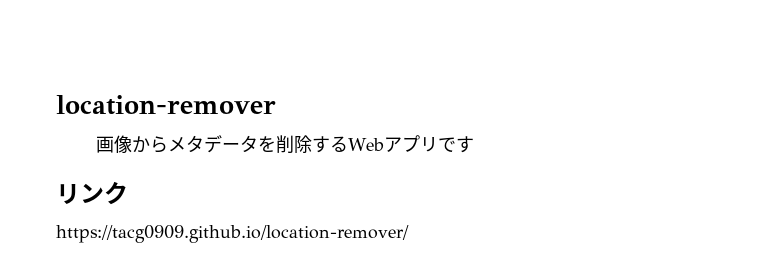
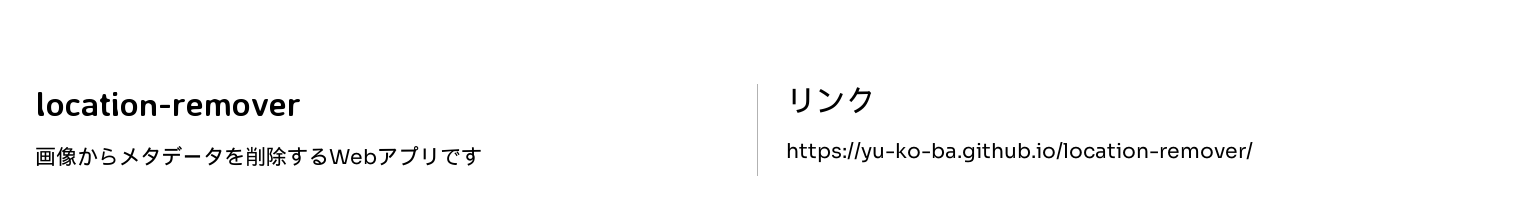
- https://tacg0909.github.io/location-remover/
+ https://yu-ko-ba.github.io/location-remover/

